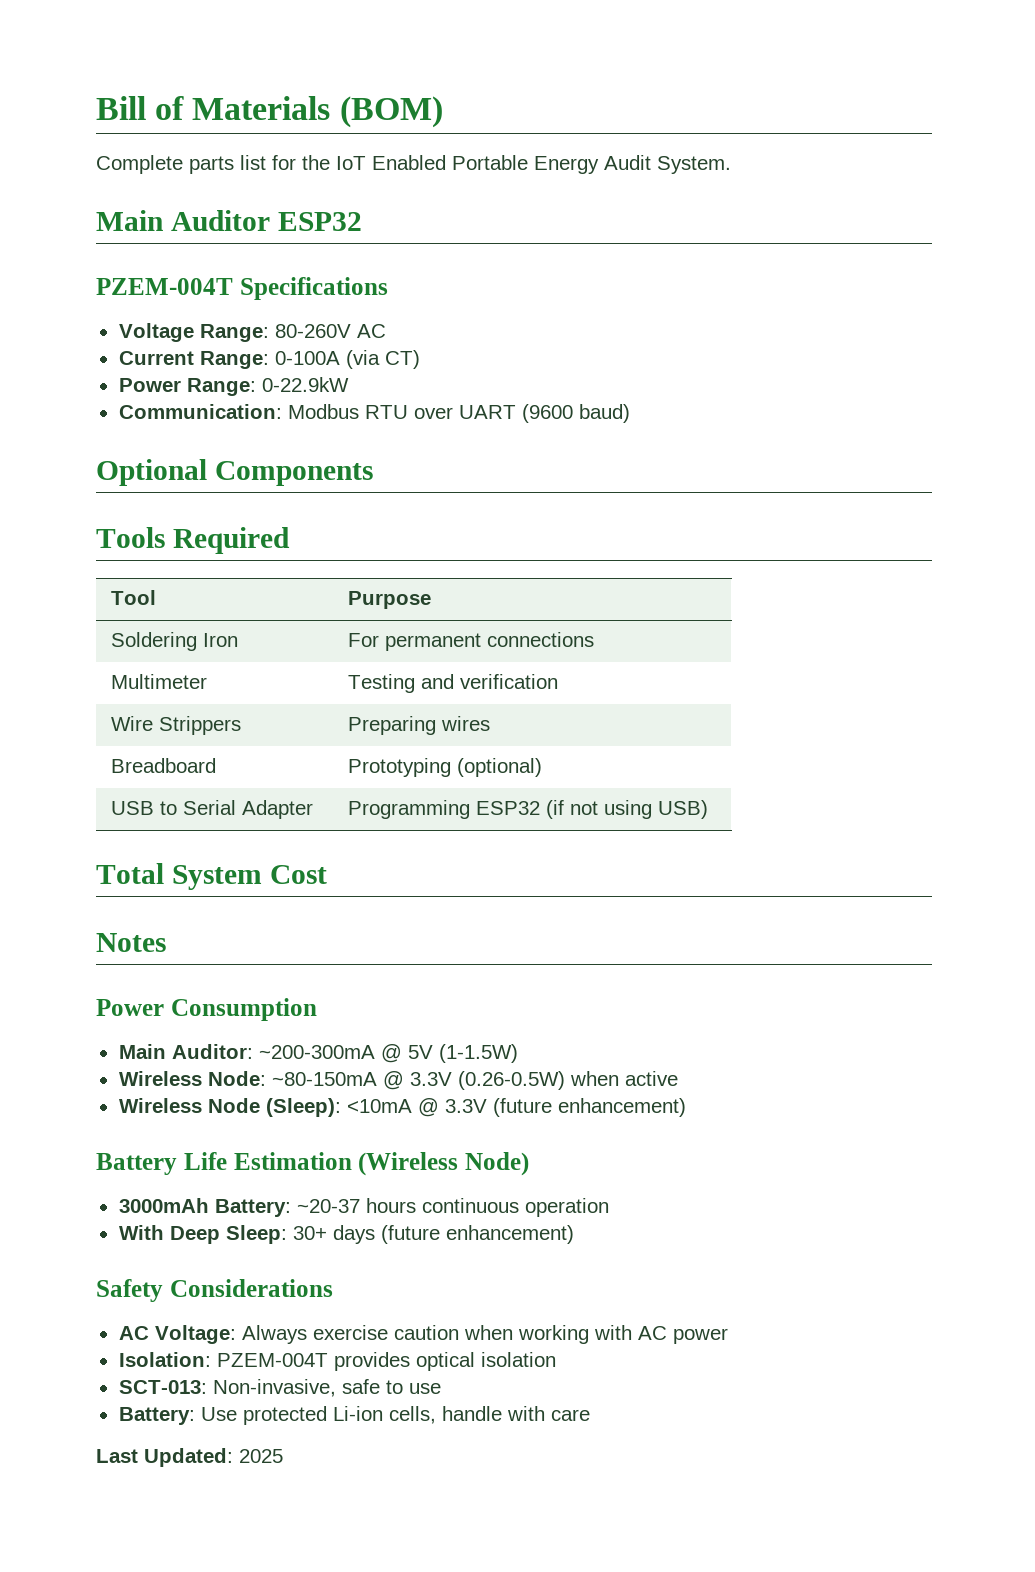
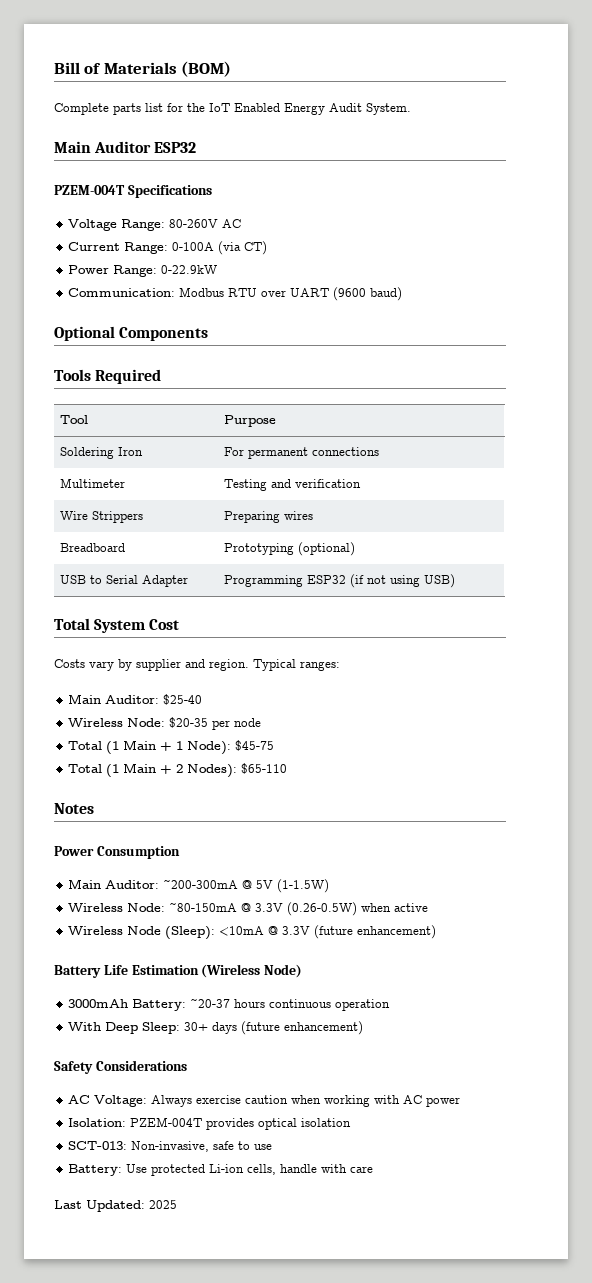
- Complete parts list for the IoT Enabled Portable Energy Audit System.
+ Complete parts list for the IoT Enabled Energy Audit System.
+ Costs vary by supplier and region. Typical ranges:
+ Main Auditor: $25-40
+ Wireless Node: $20-35 per node
+ Total (1 Main + 1 Node): $45-75
+ Total (1 Main + 2 Nodes): $65-110

